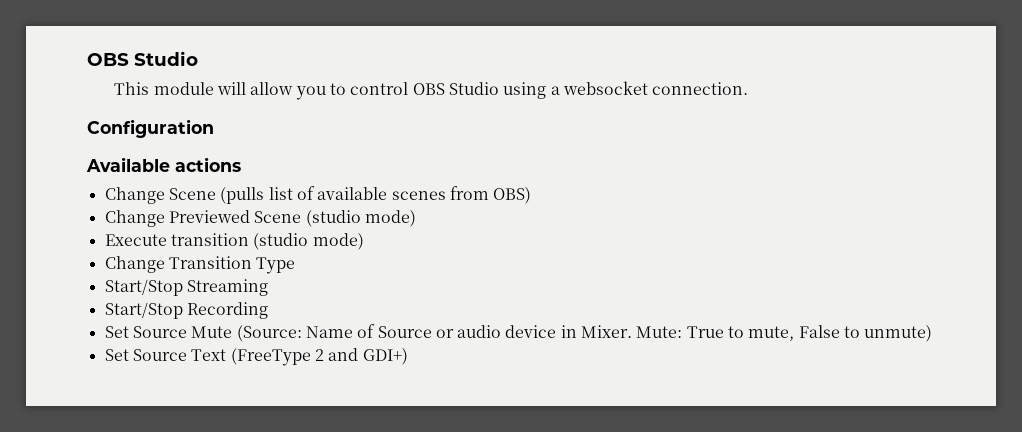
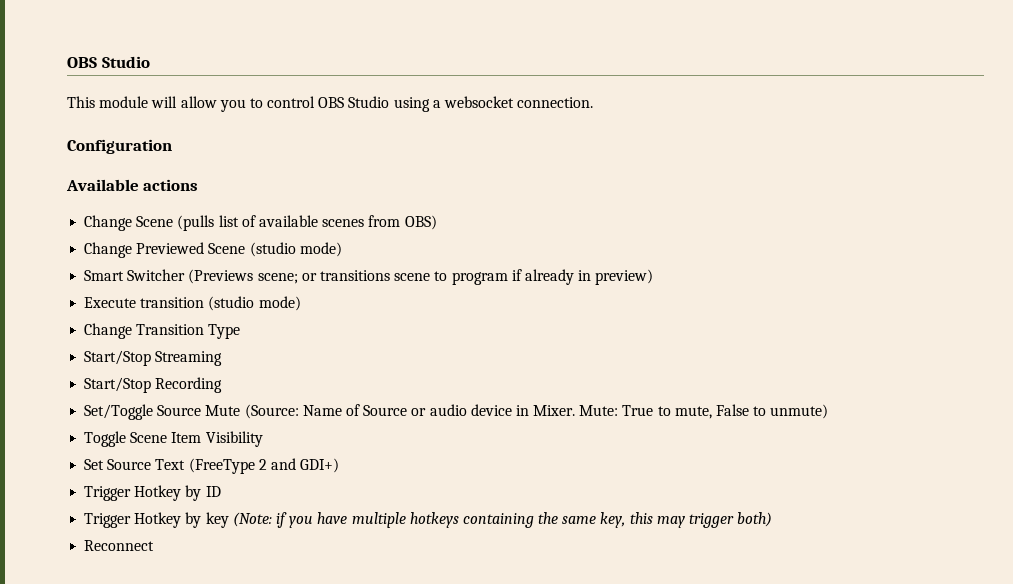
+ Smart Switcher (Previews scene; or transitions scene to program if already in preview)
- Set Source Mute (Source: Name of Source or audio device in Mixer.
+ Set/Toggle Source Mute (Source: Name of Source or audio device in Mixer.
+ Toggle Scene Item Visibility
+ Trigger Hotkey by ID
+ Trigger Hotkey by key (Note: if you have multiple hotkeys containing the same key, this may trigger both)
+ Reconnect

